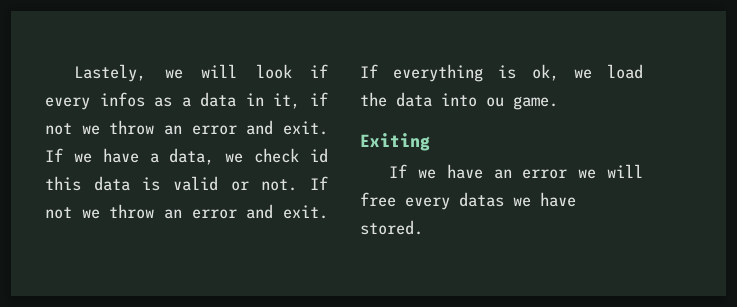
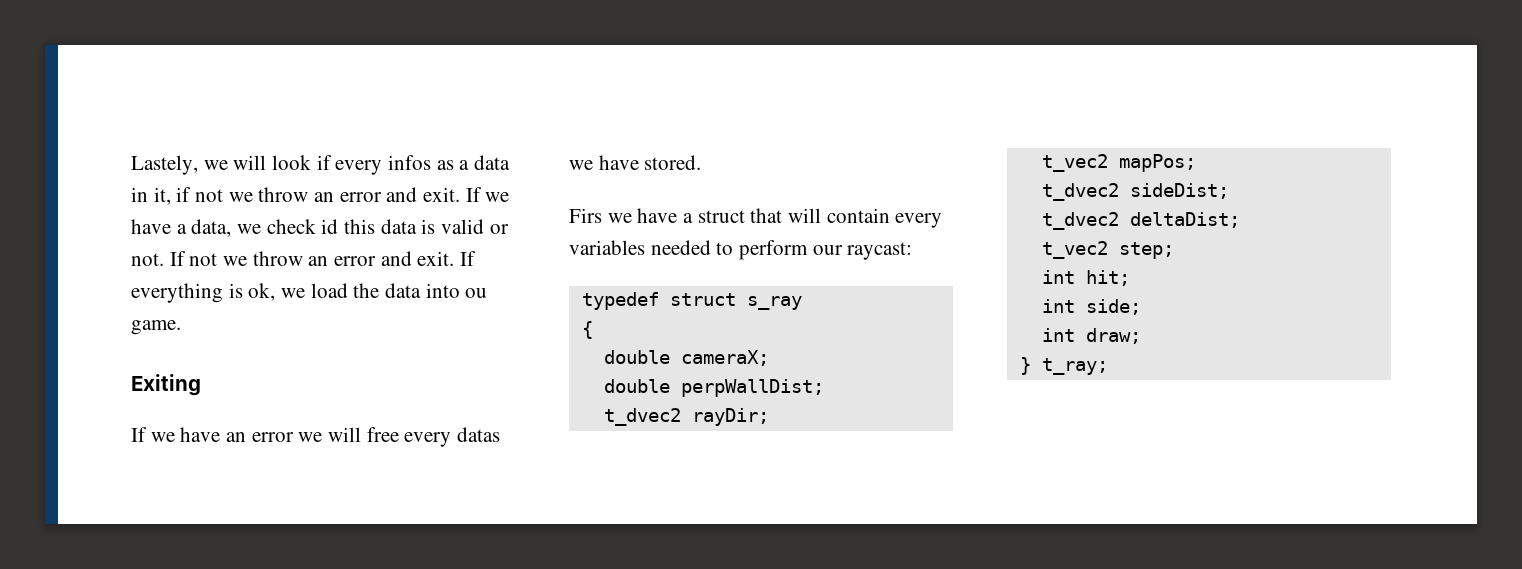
+ Firs we have a struct that will contain every variables needed to perform our raycast:
+ typedef struct s_ray
+ {
+ double cameraX;
+ double perpWallDist;
+ t_dvec2 rayDir;
+ t_vec2 mapPos;
+ t_dvec2 sideDist;
+ t_dvec2 deltaDist;
+ t_vec2 step;
+ int hit;
+ int side;
+ int draw;
+ } t_ray;

